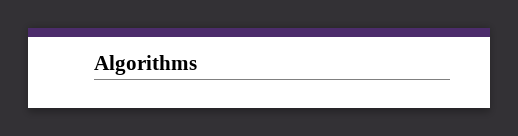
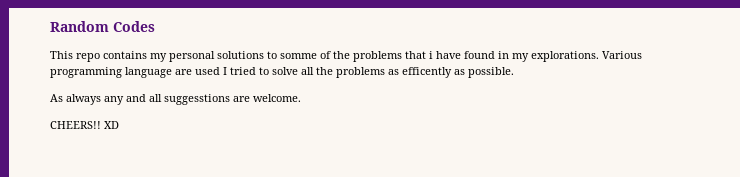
- Algorithms
+ Random Codes
+ This repo contains my personal solutions to somme of the problems that i have found in my explorations. Various programming language are used I tried to solve all the problems as efficently as possible.
+ As always any and all suggesstions are welcome.
+ CHEERS!! XD

